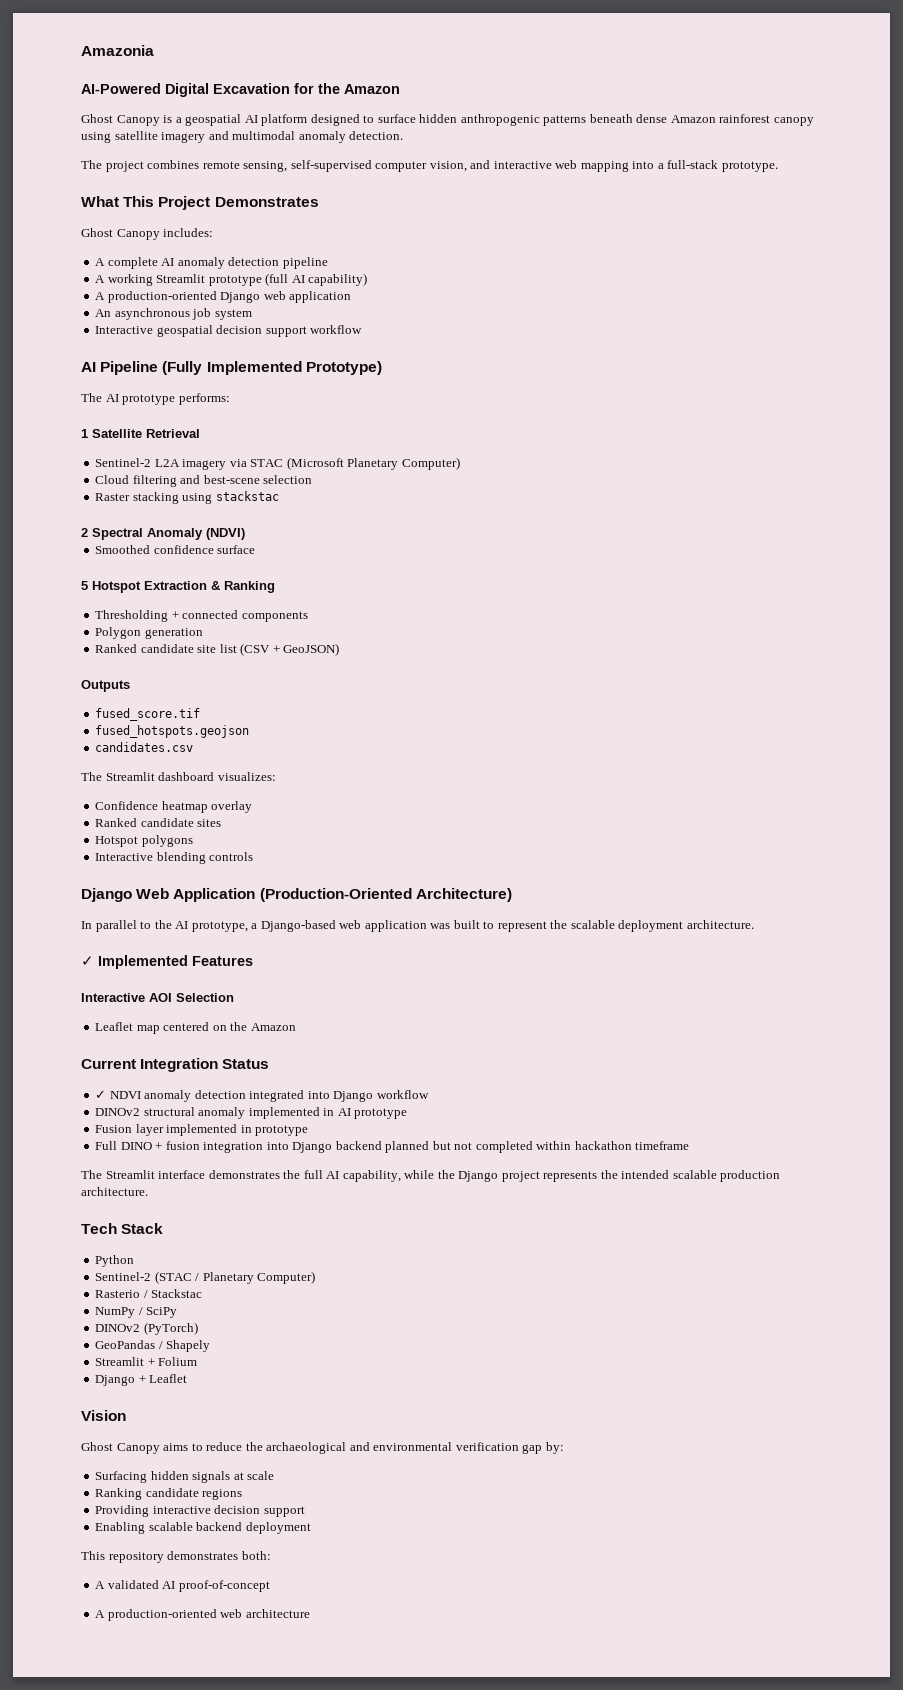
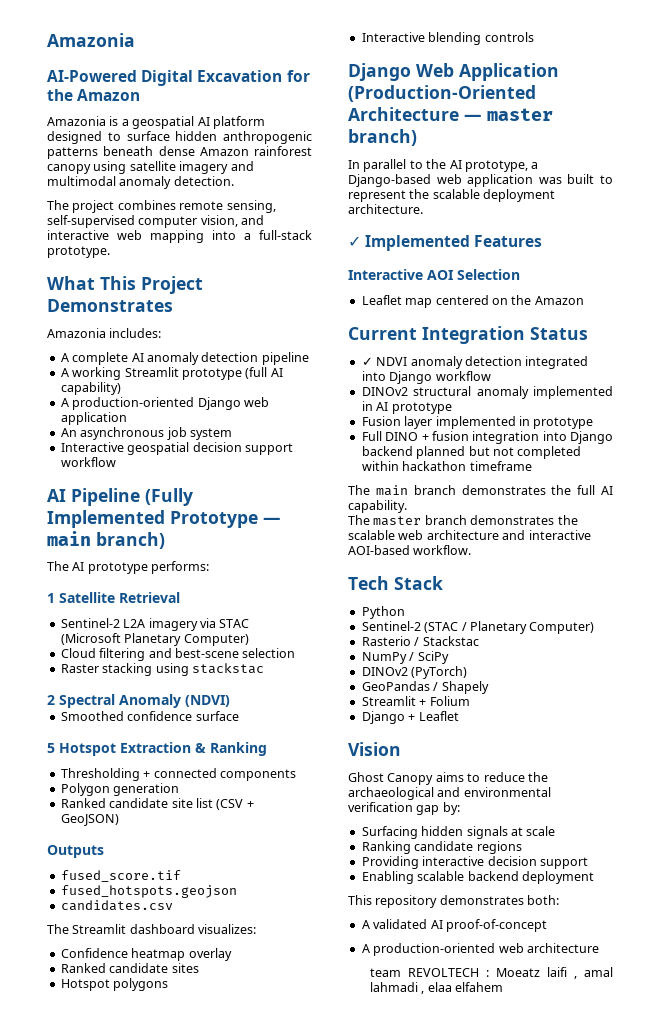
- Ghost Canopy is a geospatial AI platform designed to surface hidden anthropogenic patterns beneath dense Amazon rainforest canopy using satellite imagery and multimodal anomaly detection.
+ Amazonia is a geospatial AI platform designed to surface hidden anthropogenic patterns beneath dense Amazon rainforest canopy using satellite imagery and multimodal anomaly detection.
- Ghost Canopy includes:
+ Amazonia includes:
- AI Pipeline (Fully Implemented Prototype)
+ AI Pipeline (Fully Implemented Prototype — main branch)
- Django Web Application (Production-Oriented Architecture)
+ Django Web Application (Production-Oriented Architecture — master branch)
- The Streamlit interface demonstrates the full AI capability, while the Django project represents the intended scalable production architecture.
+ The main branch demonstrates the full AI capability.
+ The master branch demonstrates the scalable web architecture and interactive AOI-based workflow.
+ team REVOLTECH : Moeatz laifi , amal lahmadi , elaa elfahem

